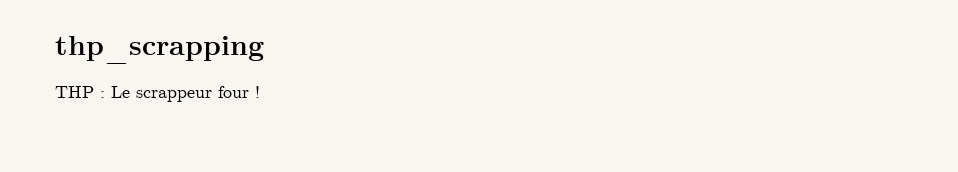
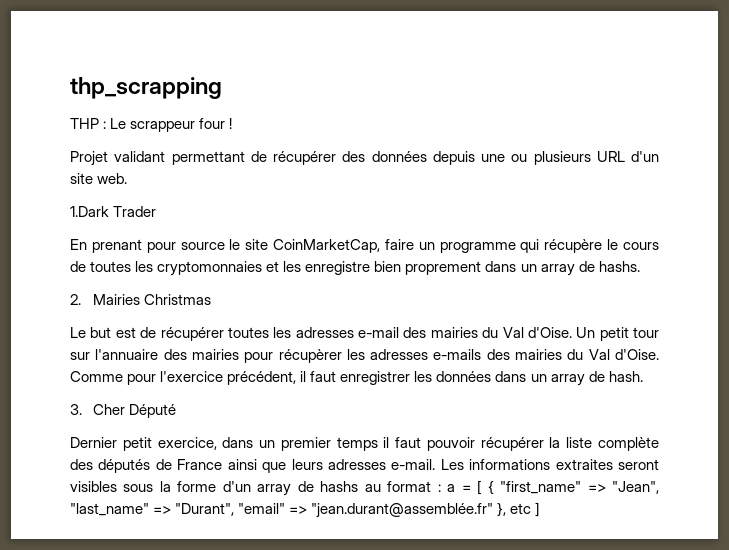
+ Projet validant permettant de récupérer des données depuis une ou plusieurs URL d'un site web.
+ 1.Dark Trader
+ En prenant pour source le site CoinMarketCap, faire un programme qui récupère le cours de toutes les cryptomonnaies et les enregistre bien proprement dans un array de hashs.
+ 2. Mairies Christmas
+ Le but est de récupérer toutes les adresses e-mail des mairies du Val d'Oise. Un petit tour sur l'annuaire des mairies pour récupèrer les adresses e-mails des mairies du Val d'Oise. Comme pour l'exercice précédent, il faut enregistrer les données dans un array de hash.
+ 3. Cher Député
+ Dernier petit exercice, dans un premier temps il faut pouvoir récupérer la liste complète des députés de France ainsi que leurs adresses e-mail. Les informations extraites seront visibles sous la forme d'un array de hashs au format : a = [ { "first_name" => "Jean", "last_name" => "Durant", "email" => "jean.durant@assemblée.fr" }, etc ]

